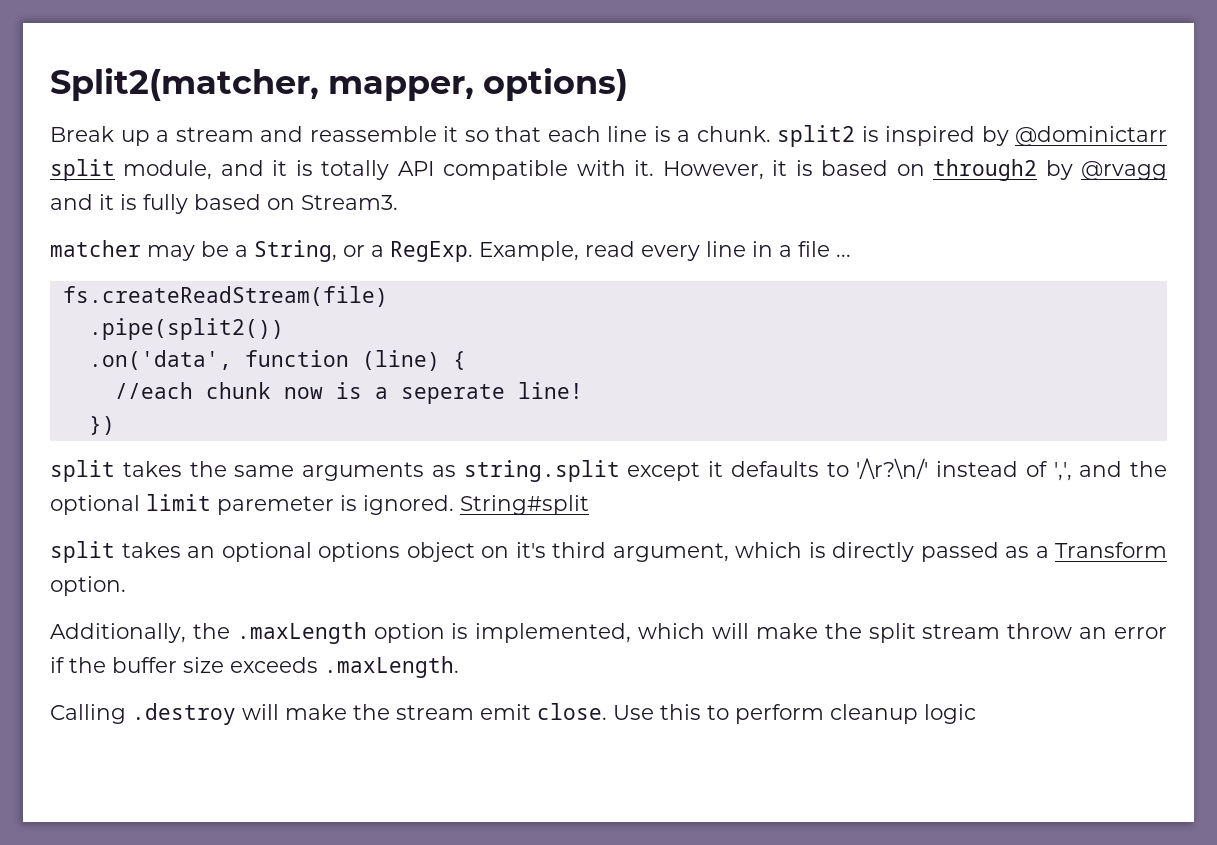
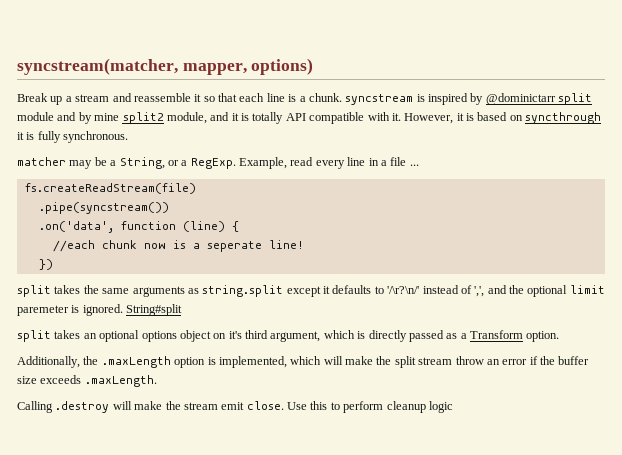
- Split2(matcher, mapper, options)
+ syncstream(matcher, mapper, options)
- Break up a stream and reassemble it so that each line is a chunk. split2 is inspired by @dominictarr split module, and it is totally API compatible with it.
+ Break up a stream and reassemble it so that each line is a chunk. syncstream is inspired by @dominictarr split module and by mine split2 module, and it is totally API compatible with it.
- However, it is based on through2 by @rvagg and it is fully based on Stream3.
+ However, it is based on syncthrough it is fully synchronous.
- .pipe(split2())
+ .pipe(syncstream())

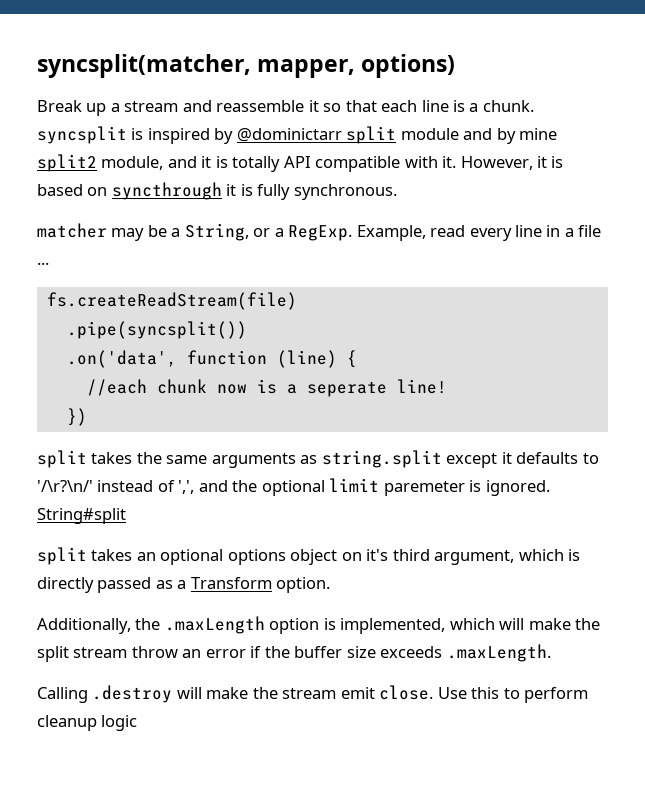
- syncstream(matcher, mapper, options)
+ syncsplit(matcher, mapper, options)
- Break up a stream and reassemble it so that each line is a chunk. syncstream is inspired by @dominictarr split module and by mine split2 module, and it is totally API compatible with it.
+ Break up a stream and reassemble it so that each line is a chunk. syncsplit is inspired by @dominictarr split module and by mine split2 module, and it is totally API compatible with it.
- .pipe(syncstream())
+ .pipe(syncsplit())

